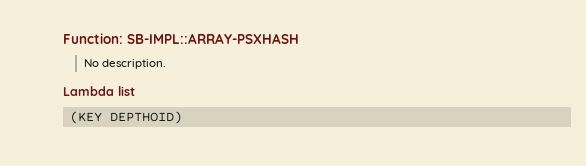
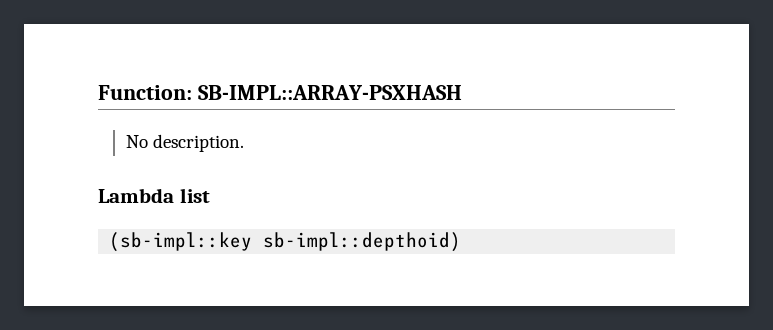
- (KEY DEPTHOID)
+ (sb-impl::key sb-impl::depthoid)

